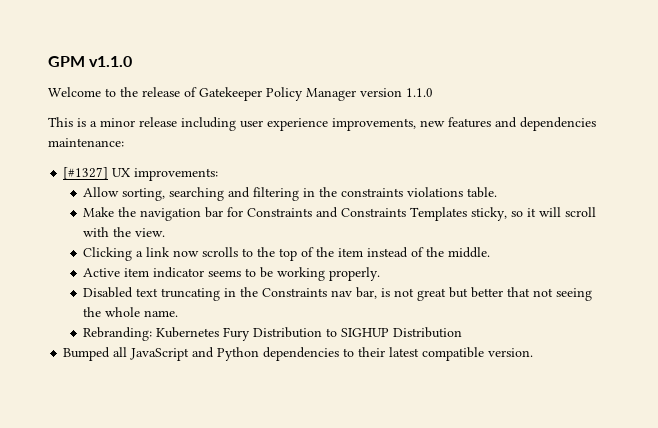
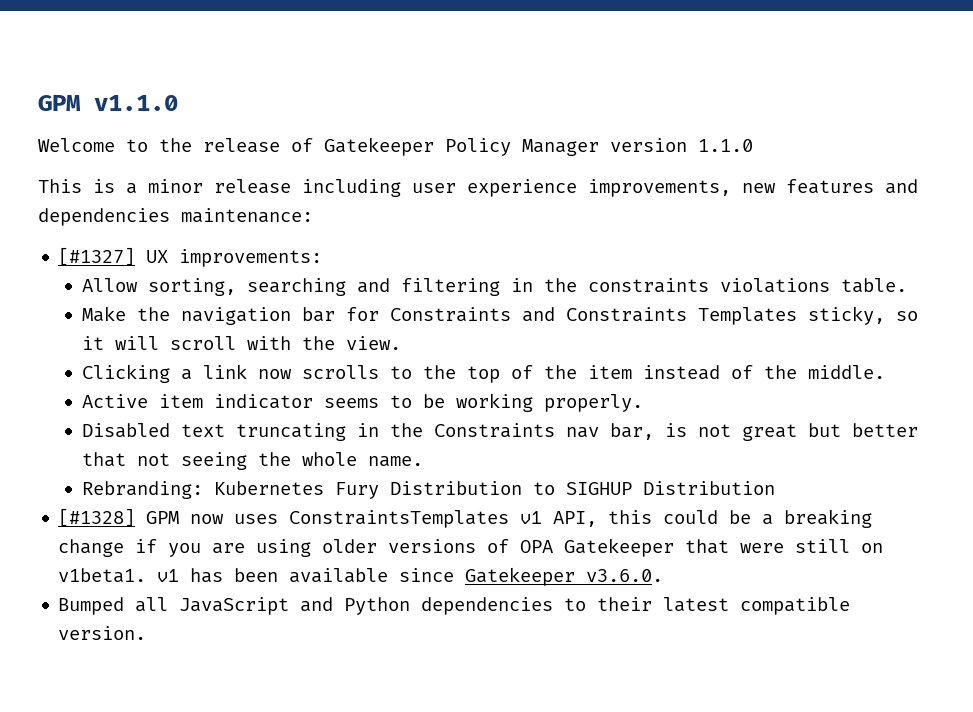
+ [#1328] GPM now uses ConstraintsTemplates v1 API, this could be a breaking change if you are using older versions of OPA Gatekeeper that were still on v1beta1. v1 has been available since Gatekeeper v3.6.0.

